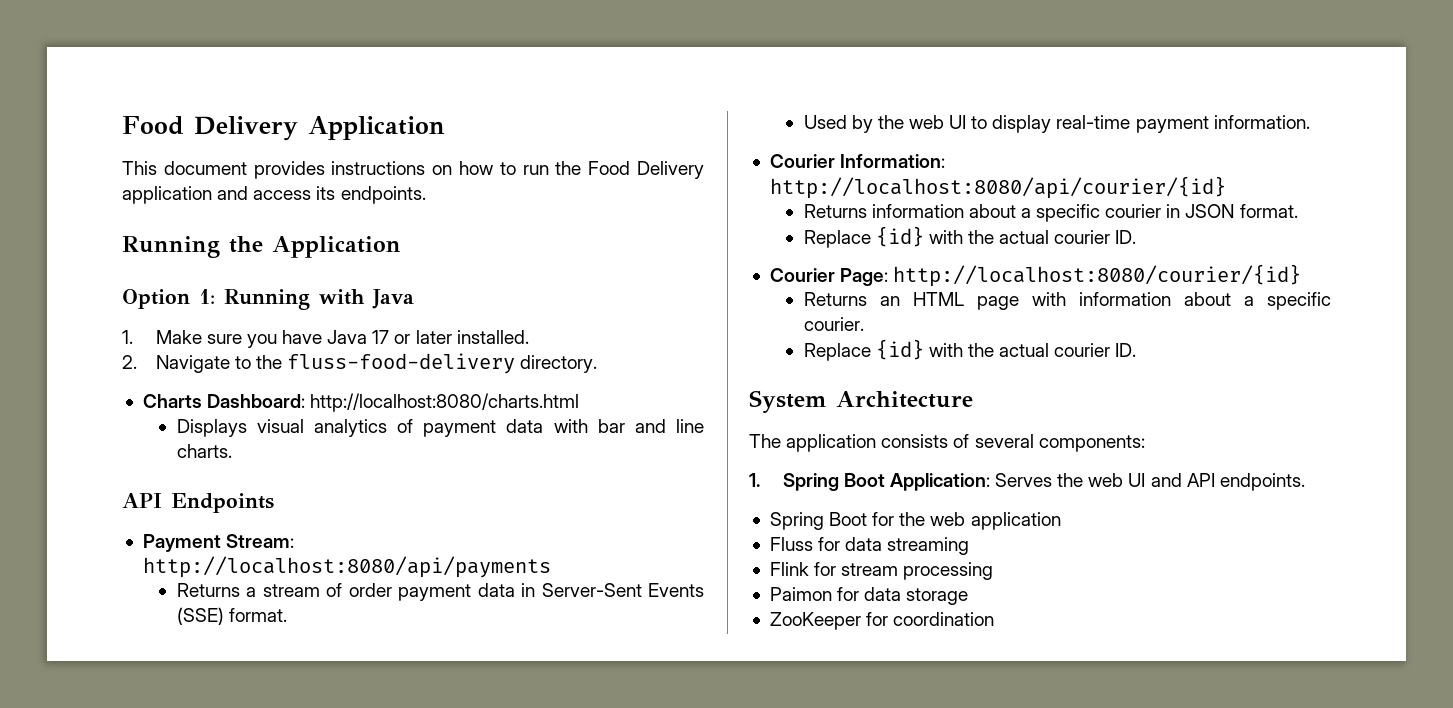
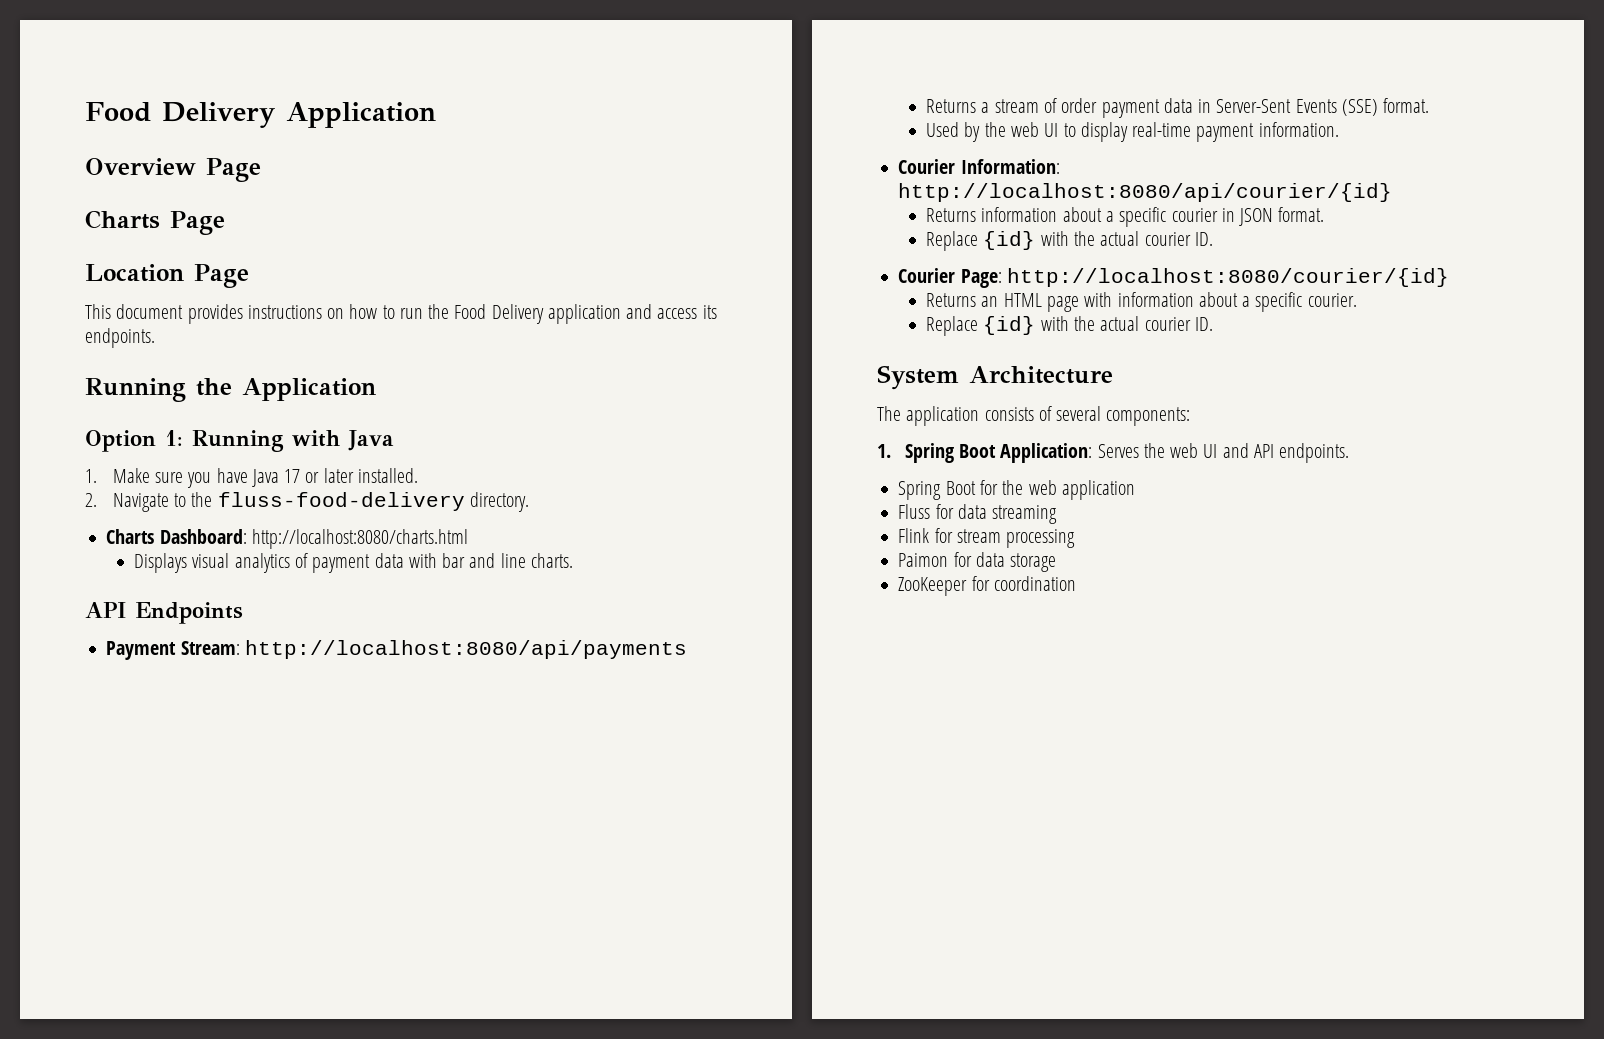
+ Overview Page
+ Charts Page
+ Location Page

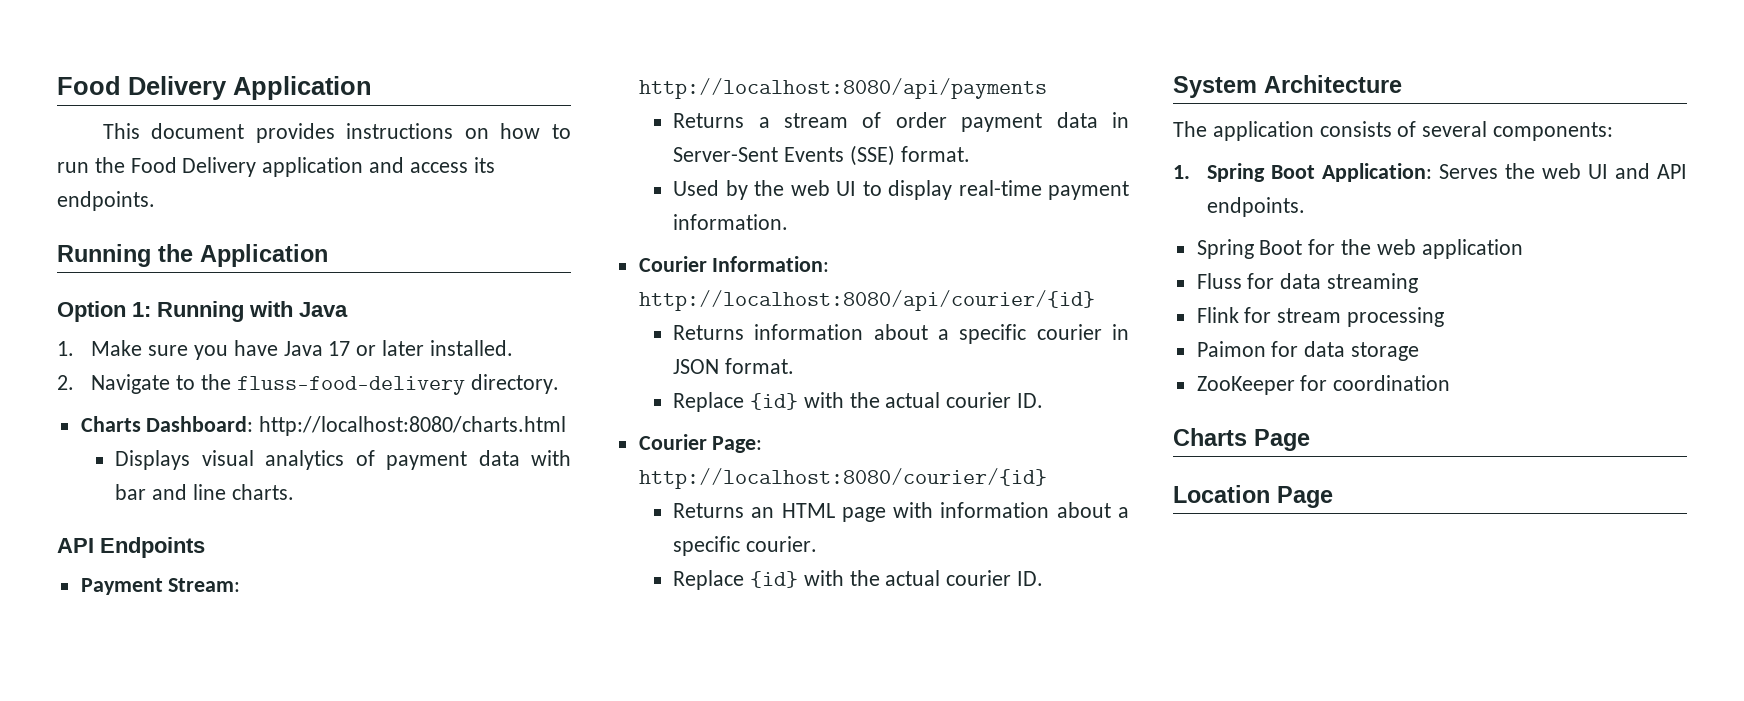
- Overview Page
- Charts Page
- Location Page
+ Charts Page
+ Location Page

